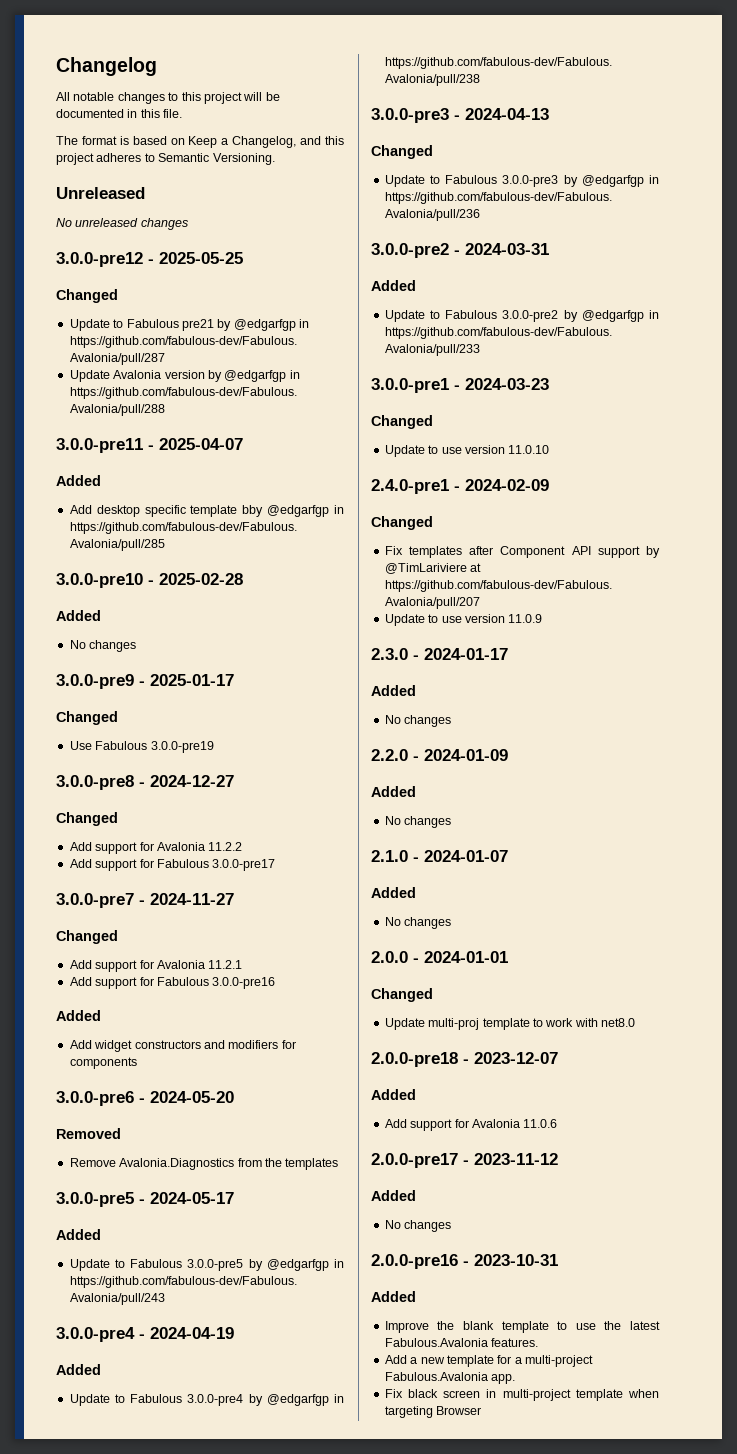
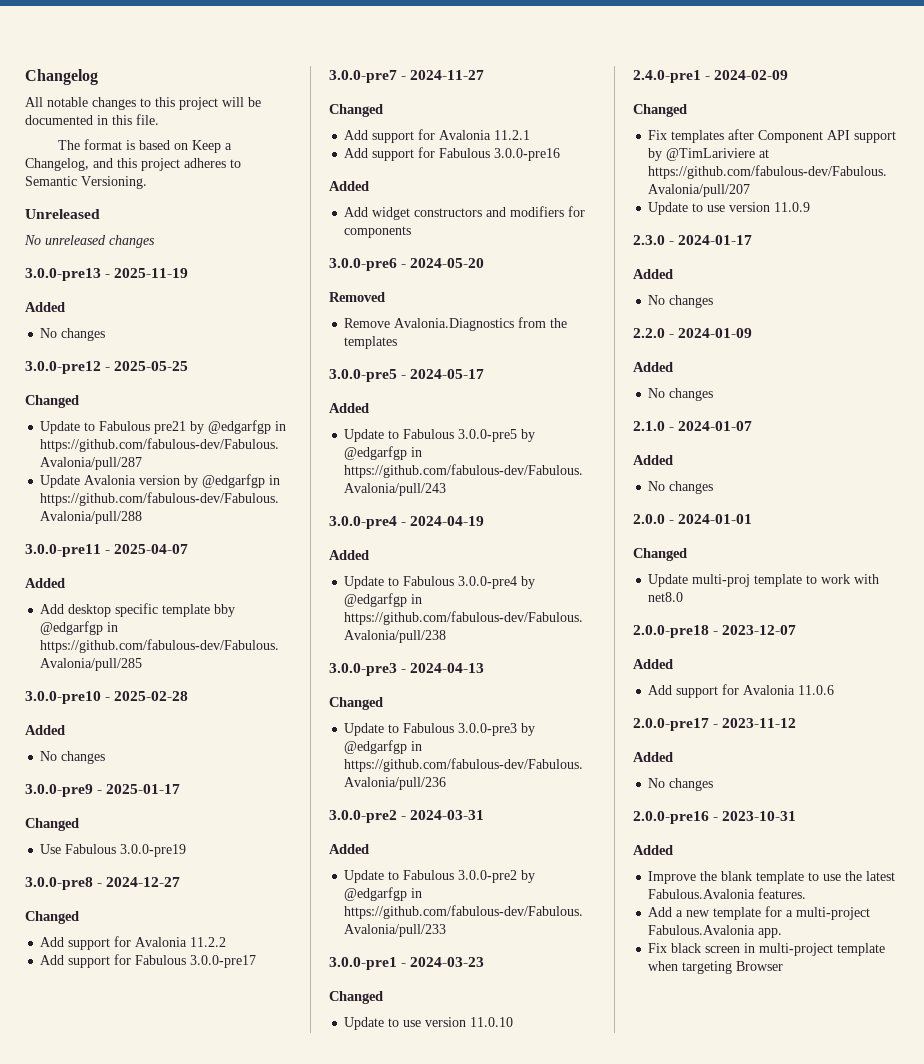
+ 3.0.0-pre13 - 2025-11-19
+ Added
+ No changes

